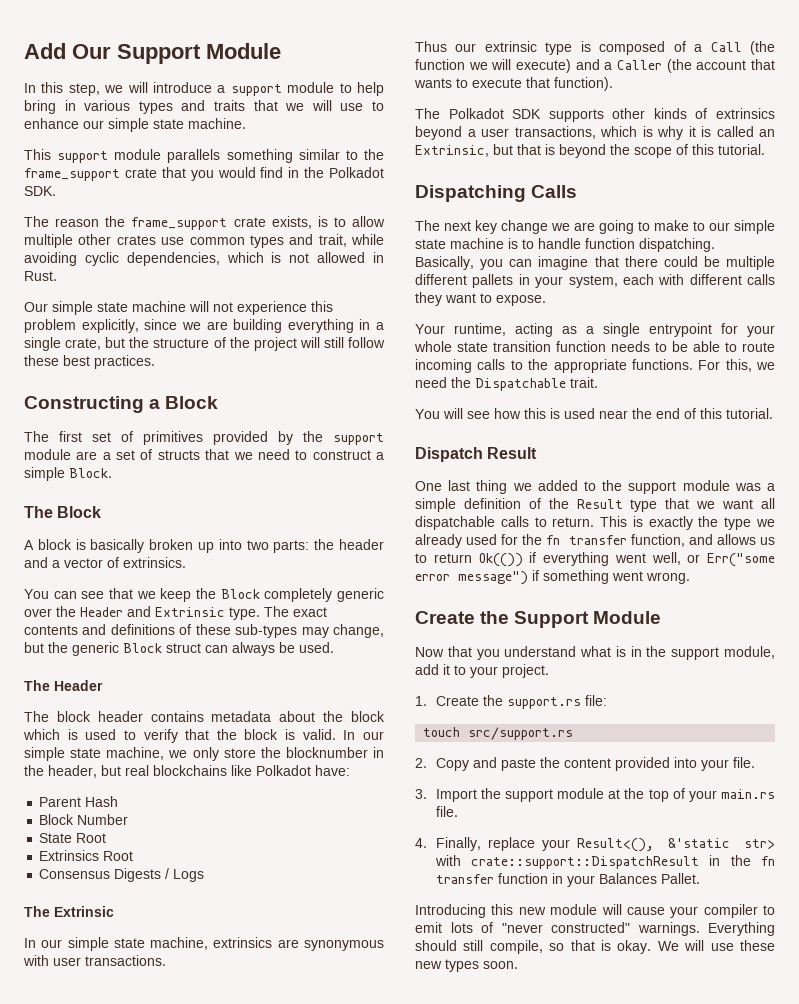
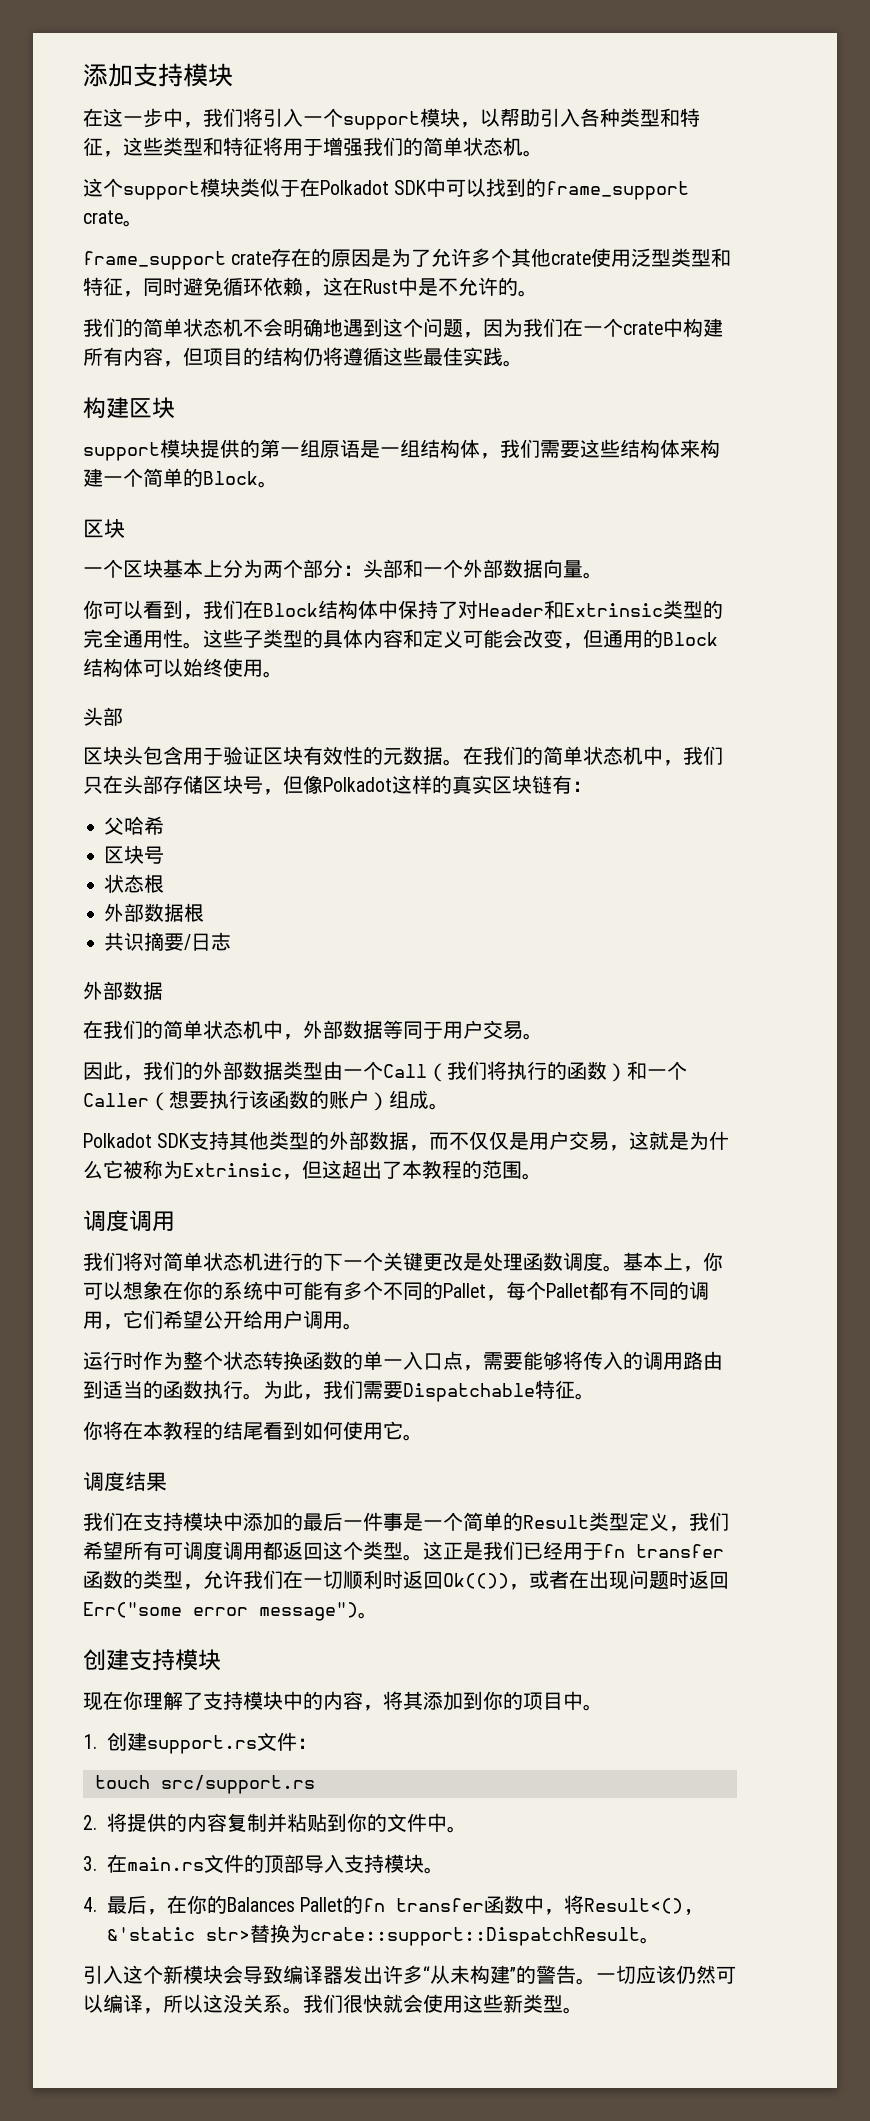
- Add Our Support Module
- In this step, we will introduce a support module to help bring in various types and traits that we will use to enhance our simple state machine.
- This support module parallels something similar to the frame_support crate that you would find in the Polkadot SDK.
- The reason the frame_support crate exists, is to allow multiple other crates use common types and trait, while avoiding cyclic dependencies, which is not allowed in Rust.
- Our simple state machine will not experience this problem explicitly, since we are building everything in a single crate, but the structure of the project will still follow these best practices.
- Constructing a Block
- The first set of primitives provided by the support module are a set of structs that we need to construct a simple Block.
- The Block
- A block is basically broken up into two parts: the header and a vector of extrinsics.
- You can see that we keep the Block completely generic over the Header and Extrinsic type. The exact contents and definitions of these sub-types may change, but the generic Block struct can always be used.
- The Header
- The block header contains metadata about the block which is used to verify that the block is valid. In our simple state machine, we only store the blocknumber in the header, but real blockchains like Polkadot have:
- Parent Hash
- Block Number
- State Root
- Extrinsics Root
- Consensus Digests / Logs
- The Extrinsic
- In our simple state machine, extrinsics are synonymous with user transactions.
- Thus our extrinsic type is composed of a Call (the function we will execute) and a Caller (the account that wants to execute that function).
- The Polkadot SDK supports other kinds of extrinsics beyond a user transactions, which is why it is called an Extrinsic, but that is beyond the scope of this tutorial.
- Dispatching Calls
- The next key change we are going to make to our simple state machine is to handle function dispatching. Basically, you can imagine that there could be multiple different pallets in your system, each with different calls they want to expose.
- Your runtime, acting as a single entrypoint for your whole state transition function needs to be able to route incoming calls to the appropriate functions. For this, we need the Dispatchable trait.
- You will see how this is used near the end of this tutorial.
- Dispatch Result
- One last thing we added to the support module was a simple definition of the Result type that we want all dispatchable calls to return. This is exactly the type we already used for the fn transfer function, and allows us to return Ok(()) if everything went well, or Err("some error message") if something went wrong.
- Create the Support Module
- Now that you understand what is in the support module, add it to your project.
- 1. Create the support.rs file:
+ 添加支持模块
+ 在这一步中，我们将引入一个support模块，以帮助引入各种类型和特征，这些类型和特征将用于增强我们的简单状态机。
+ 这个support模块类似于在Polkadot SDK中可以找到的frame_support crate。
+ frame_support crate存在的原因是为了允许多个其他crate使用泛型类型和特征，同时避免循环依赖，这在Rust中是不允许的。
+ 我们的简单状态机不会明确地遇到这个问题，因为我们在一个crate中构建所有内容，但项目的结构仍将遵循这些最佳实践。
+ 构建区块
+ support模块提供的第一组原语是一组结构体，我们需要这些结构体来构建一个简单的Block。
+ 区块
+ 一个区块基本上分为两个部分：头部和一个外部数据向量。
+ 你可以看到，我们在Block结构体中保持了对Header和Extrinsic类型的完全通用性。这些子类型的具体内容和定义可能会改变，但通用的Block结构体可以始终使用。
+ 头部
+ 区块头包含用于验证区块有效性的元数据。在我们的简单状态机中，我们只在头部存储区块号，但像Polkadot这样的真实区块链有：
+ 父哈希
+ 区块号
+ 状态根
+ 外部数据根
+ 共识摘要/日志
+ 外部数据
+ 在我们的简单状态机中，外部数据等同于用户交易。
+ 因此，我们的外部数据类型由一个Call（我们将执行的函数）和一个Caller（想要执行该函数的账户）组成。
+ Polkadot SDK支持其他类型的外部数据，而不仅仅是用户交易，这就是为什么它被称为Extrinsic，但这超出了本教程的范围。
+ 调度调用
+ 我们将对简单状态机进行的下一个关键更改是处理函数调度。基本上，你可以想象在你的系统中可能有多个不同的Pallet，每个Pallet都有不同的调用，它们希望公开给用户调用。
+ 运行时作为整个状态转换函数的单一入口点，需要能够将传入的调用路由到适当的函数执行。为此，我们需要Dispatchable特征。
+ 你将在本教程的结尾看到如何使用它。
+ 调度结果
+ 我们在支持模块中添加的最后一件事是一个简单的Result类型定义，我们希望所有可调度调用都返回这个类型。这正是我们已经用于fn transfer函数的类型，允许我们在一切顺利时返回Ok(())，或者在出现问题时返回Err("some error message")。
+ 创建支持模块
+ 现在你理解了支持模块中的内容，将其添加到你的项目中。
+ 1.创建support.rs文件：
  touch src/support.rs
- 2. Copy and paste the content provided into your file.
- 3. Import the support module at the top of your main.rs file.
- 4. Finally, replace your Result<(), &'static str> with crate::support::DispatchResult in the fn transfer function in your Balances Pallet.
- Introducing this new module will cause your compiler to emit lots of "never constructed" warnings. Everything should still compile, so that is okay. We will use these new types soon.
+ 2.将提供的内容复制并粘贴到你的文件中。
+ 3.在main.rs文件的顶部导入支持模块。
+ 4.最后，在你的Balances Pallet的fn transfer函数中，将Result<(), &'static str>替换为crate::support::DispatchResult。
+ 引入这个新模块会导致编译器发出许多“从未构建”的警告。一切应该仍然可以编译，所以这没关系。我们很快就会使用这些新类型。

